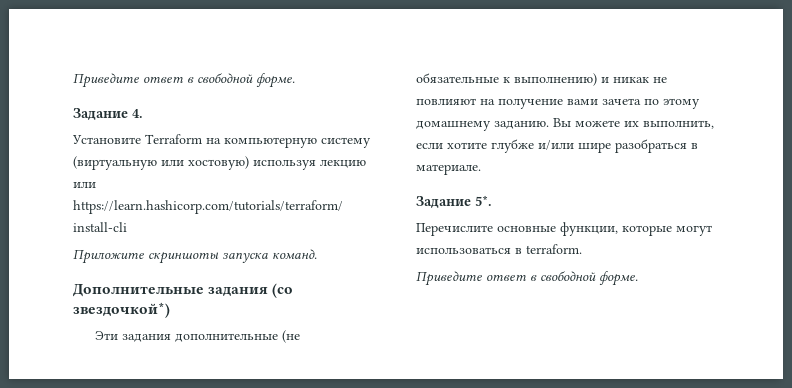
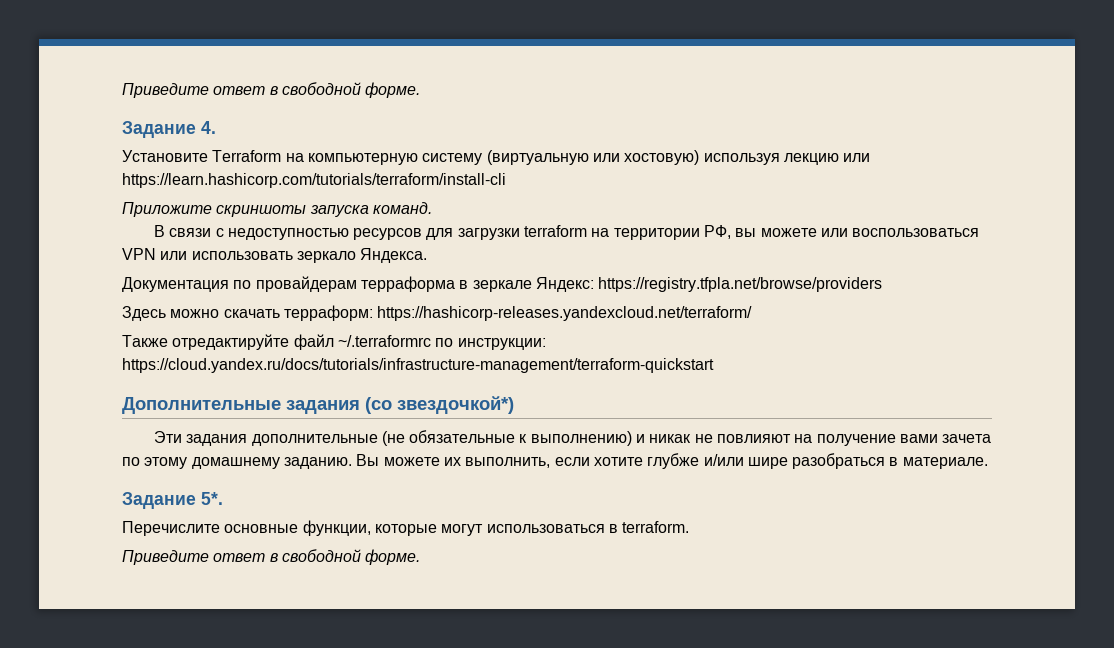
+ В связи с недоступностью ресурсов для загрузки terraform на территории РФ, вы можете или воспользоваться VPN или использовать зеркало Яндекса.
+ Документация по провайдерам терраформа в зеркале Яндекс: https://registry.tfpla.net/browse/providers
+ Здесь можно скачать терраформ: https://hashicorp-releases.yandexcloud.net/terraform/
+ Также отредактируйте файл ~/.terraformrc по инструкции: https://cloud.yandex.ru/docs/tutorials/infrastructure-management/terraform-quickstart

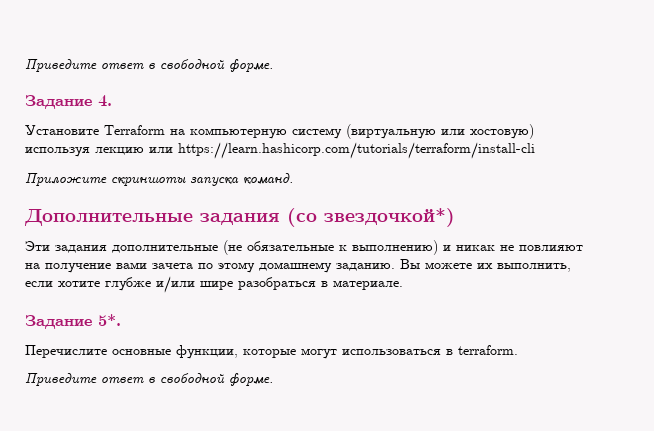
- В связи с недоступностью ресурсов для загрузки terraform на территории РФ, вы можете или воспользоваться VPN или использовать зеркало Яндекса.
- Документация по провайдерам терраформа в зеркале Яндекс: https://registry.tfpla.net/browse/providers
- Здесь можно скачать терраформ: https://hashicorp-releases.yandexcloud.net/terraform/
- Также отредактируйте файл ~/.terraformrc по инструкции: https://cloud.yandex.ru/docs/tutorials/infrastructure-management/terraform-quickstart

